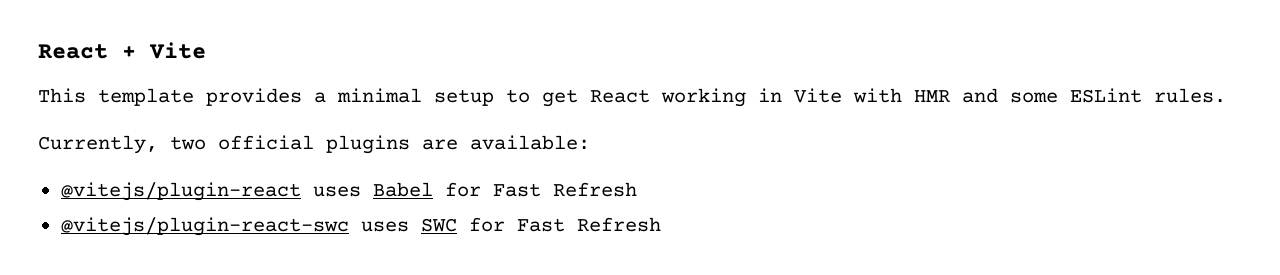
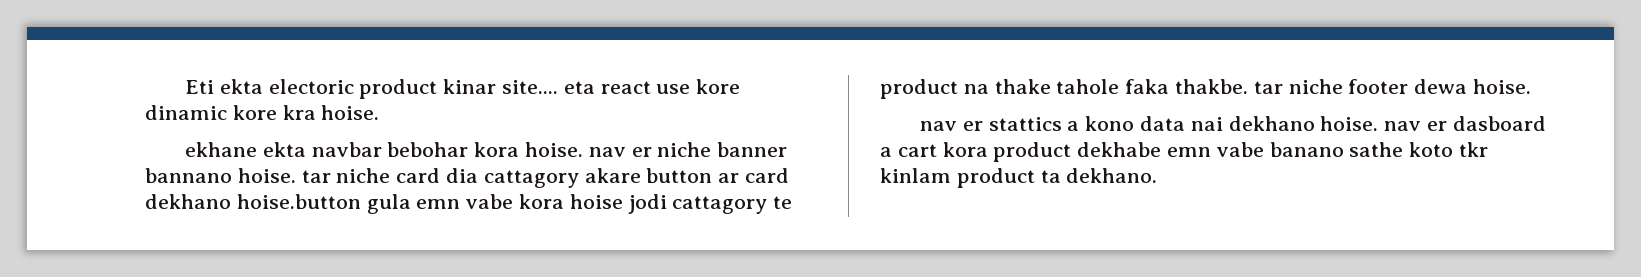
- React + Vite
- This template provides a minimal setup to get React working in Vite with HMR and some ESLint rules.
- Currently, two official plugins are available:
- @vitejs/plugin-react uses Babel for Fast Refresh
- @vitejs/plugin-react-swc uses SWC for Fast Refresh
+ Eti ekta electoric product kinar site.... eta react use kore dinamic kore kra hoise.
+ ekhane ekta navbar bebohar kora hoise. nav er niche banner bannano hoise. tar niche card dia cattagory akare button ar card dekhano hoise.button gula emn vabe kora hoise jodi cattagory te product na thake tahole faka thakbe. tar niche footer dewa hoise.
+ nav er stattics a kono data nai dekhano hoise. nav er dasboard a cart kora product dekhabe emn vabe banano sathe koto tkr kinlam product ta dekhano.

